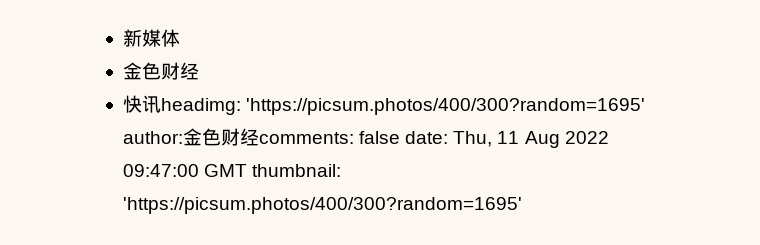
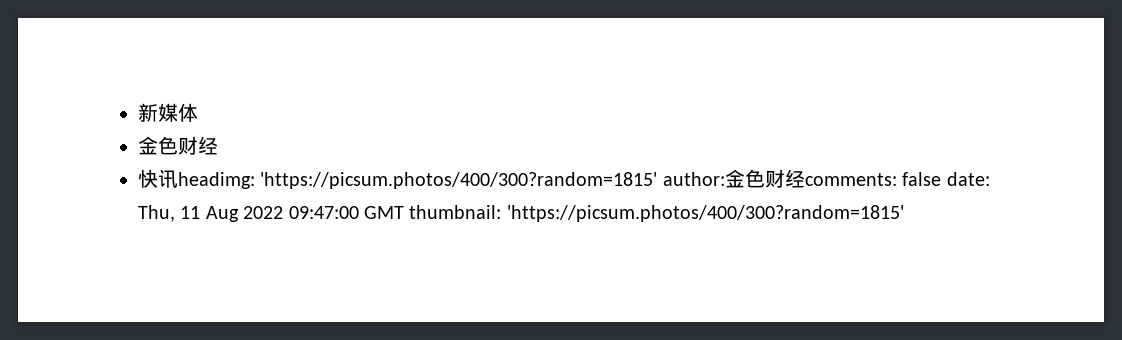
- 快讯headimg: 'https://picsum.photos/400/300?random=1695' author:金色财经comments: false date: Thu, 11 Aug 2022 09:47:00 GMT thumbnail: 'https://picsum.photos/400/300?random=1695'
+ 快讯headimg: 'https://picsum.photos/400/300?random=1815' author:金色财经comments: false date: Thu, 11 Aug 2022 09:47:00 GMT thumbnail: 'https://picsum.photos/400/300?random=1815'

